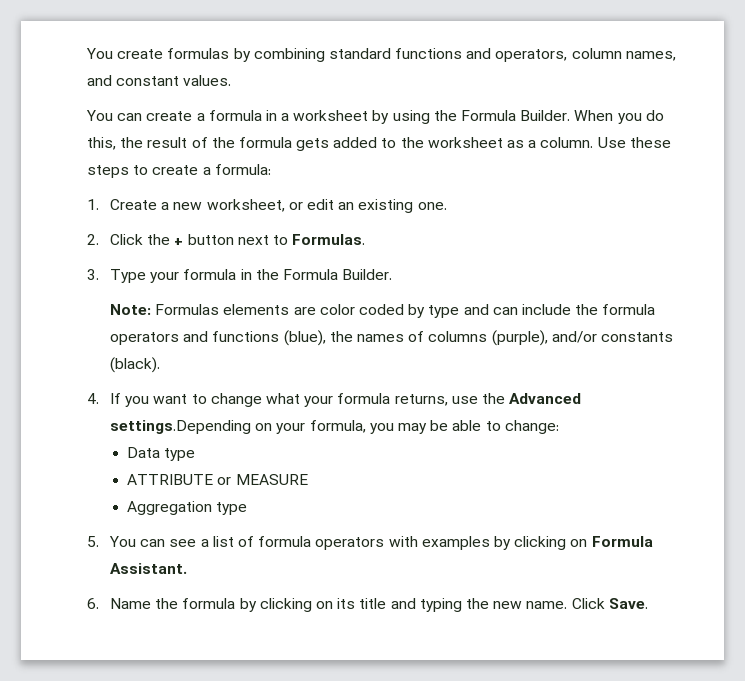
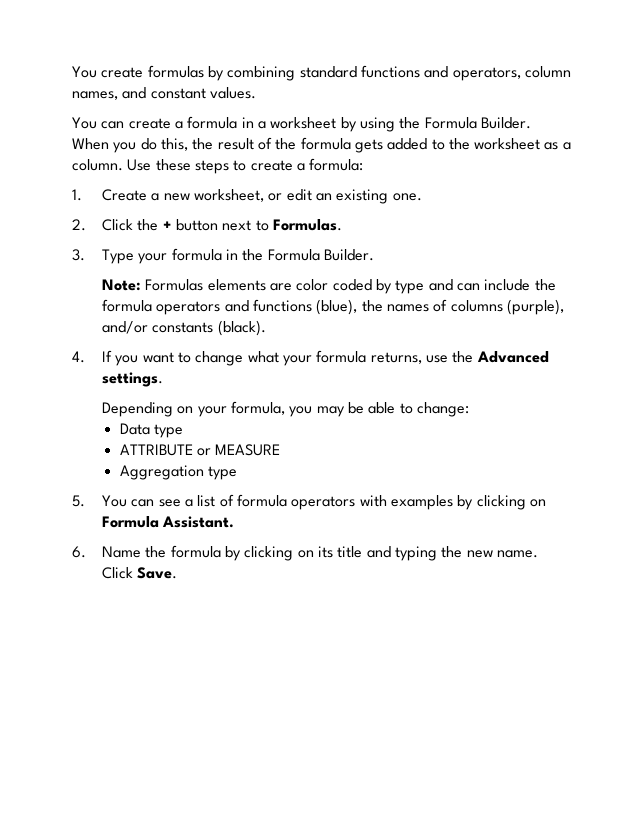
- 4. If you want to change what your formula returns, use the Advanced settings.Depending on your formula, you may be able to change:
+ 4. If you want to change what your formula returns, use the Advanced settings.
+ Depending on your formula, you may be able to change:

